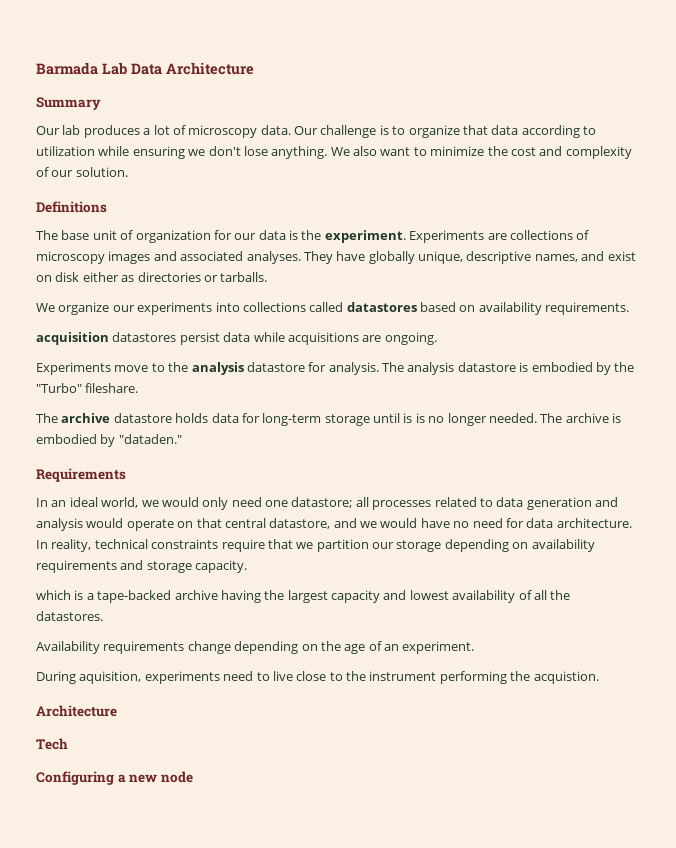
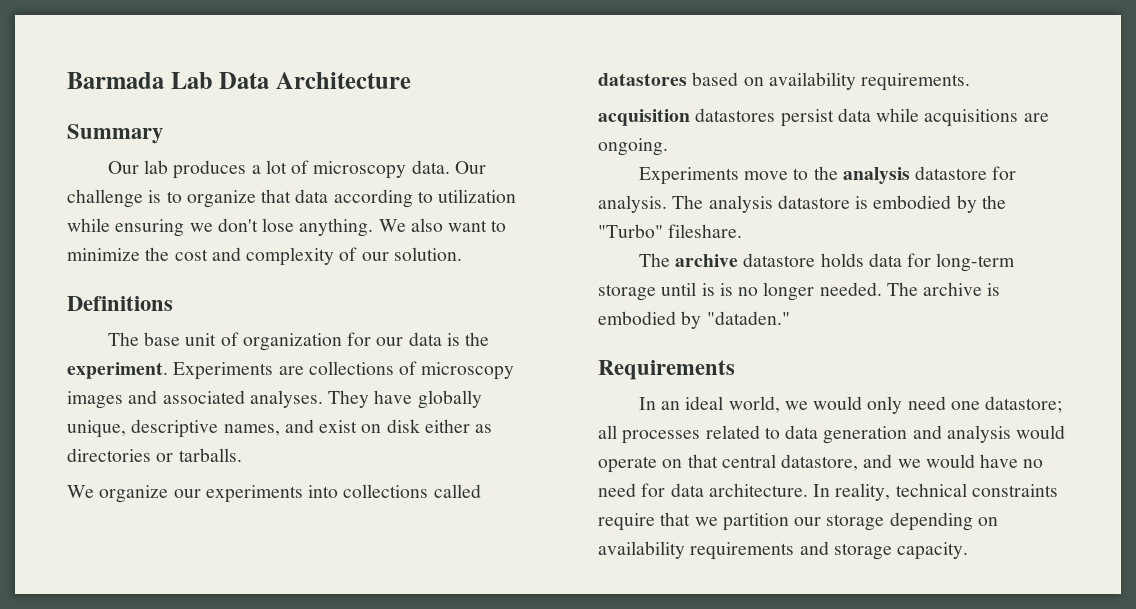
- which is a tape-backed archive having the largest capacity and lowest availability of all the datastores.
- Availability requirements change depending on the age of an experiment.
- During aquisition, experiments need to live close to the instrument performing the acquistion.
- Architecture
- Tech
- Configuring a new node

